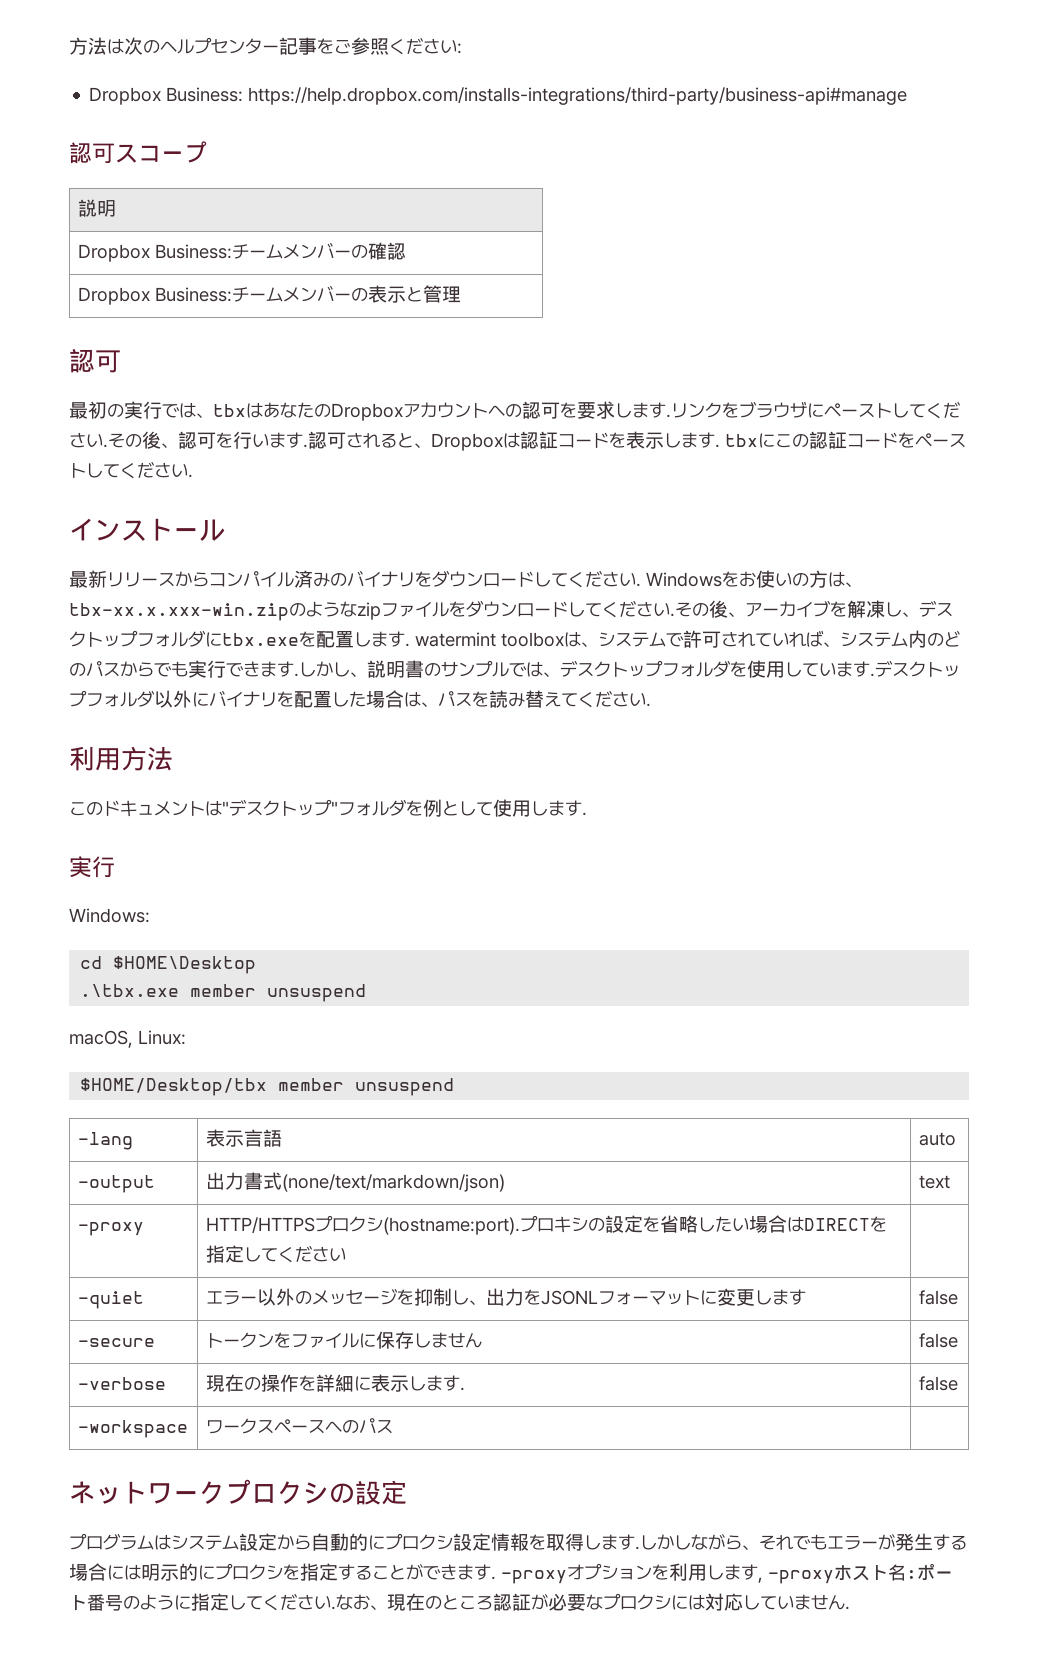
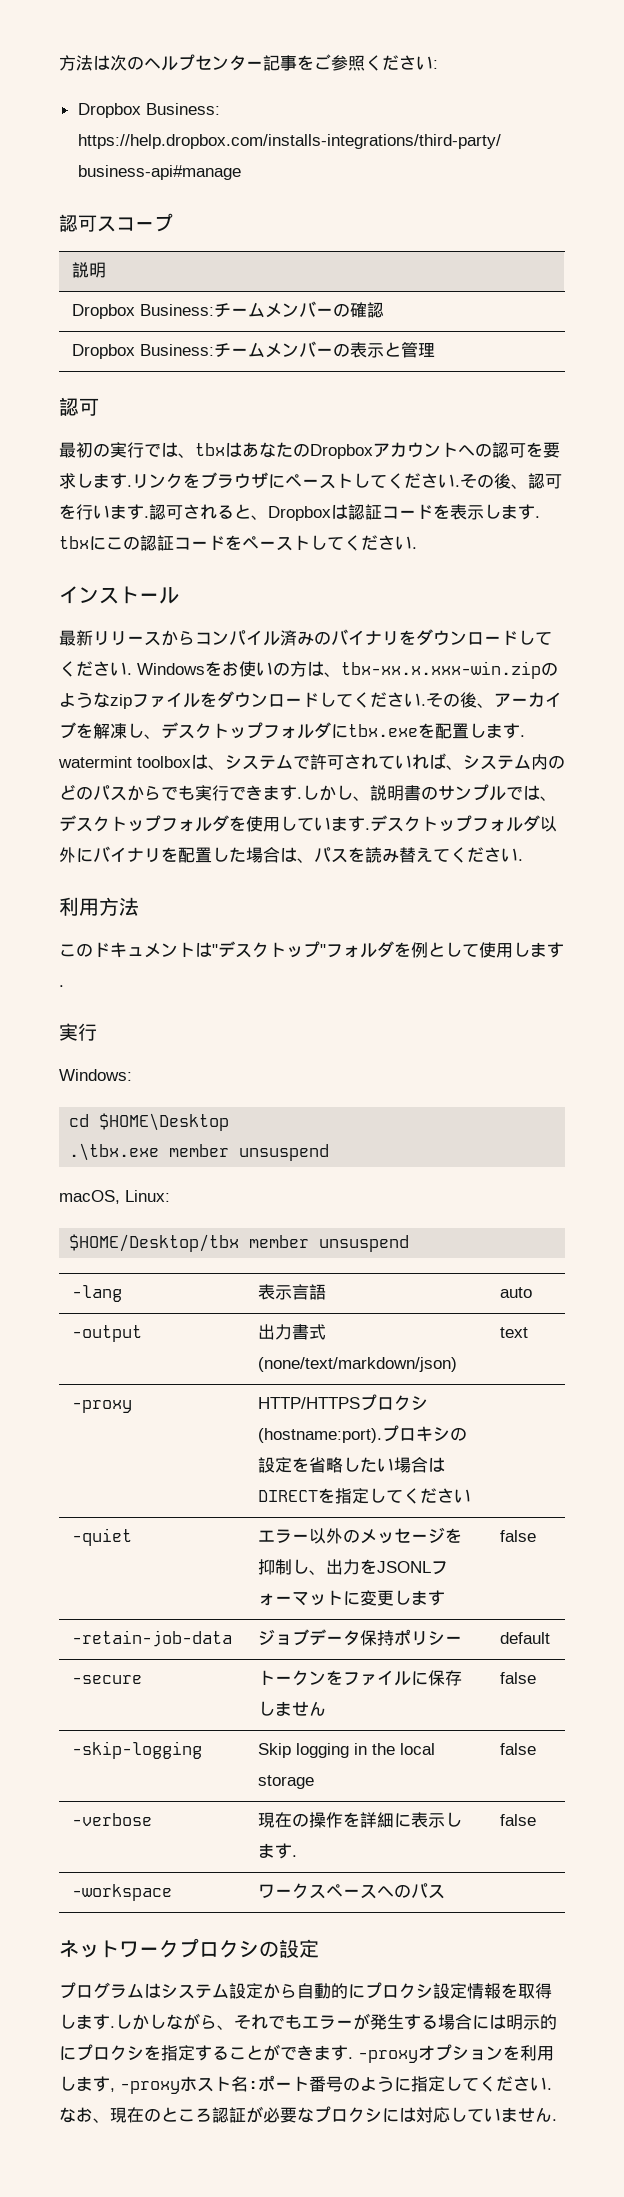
+ -retain-job-data | ジョブデータ保持ポリシー | default
+ -skip-logging | Skip logging in the local storage | false

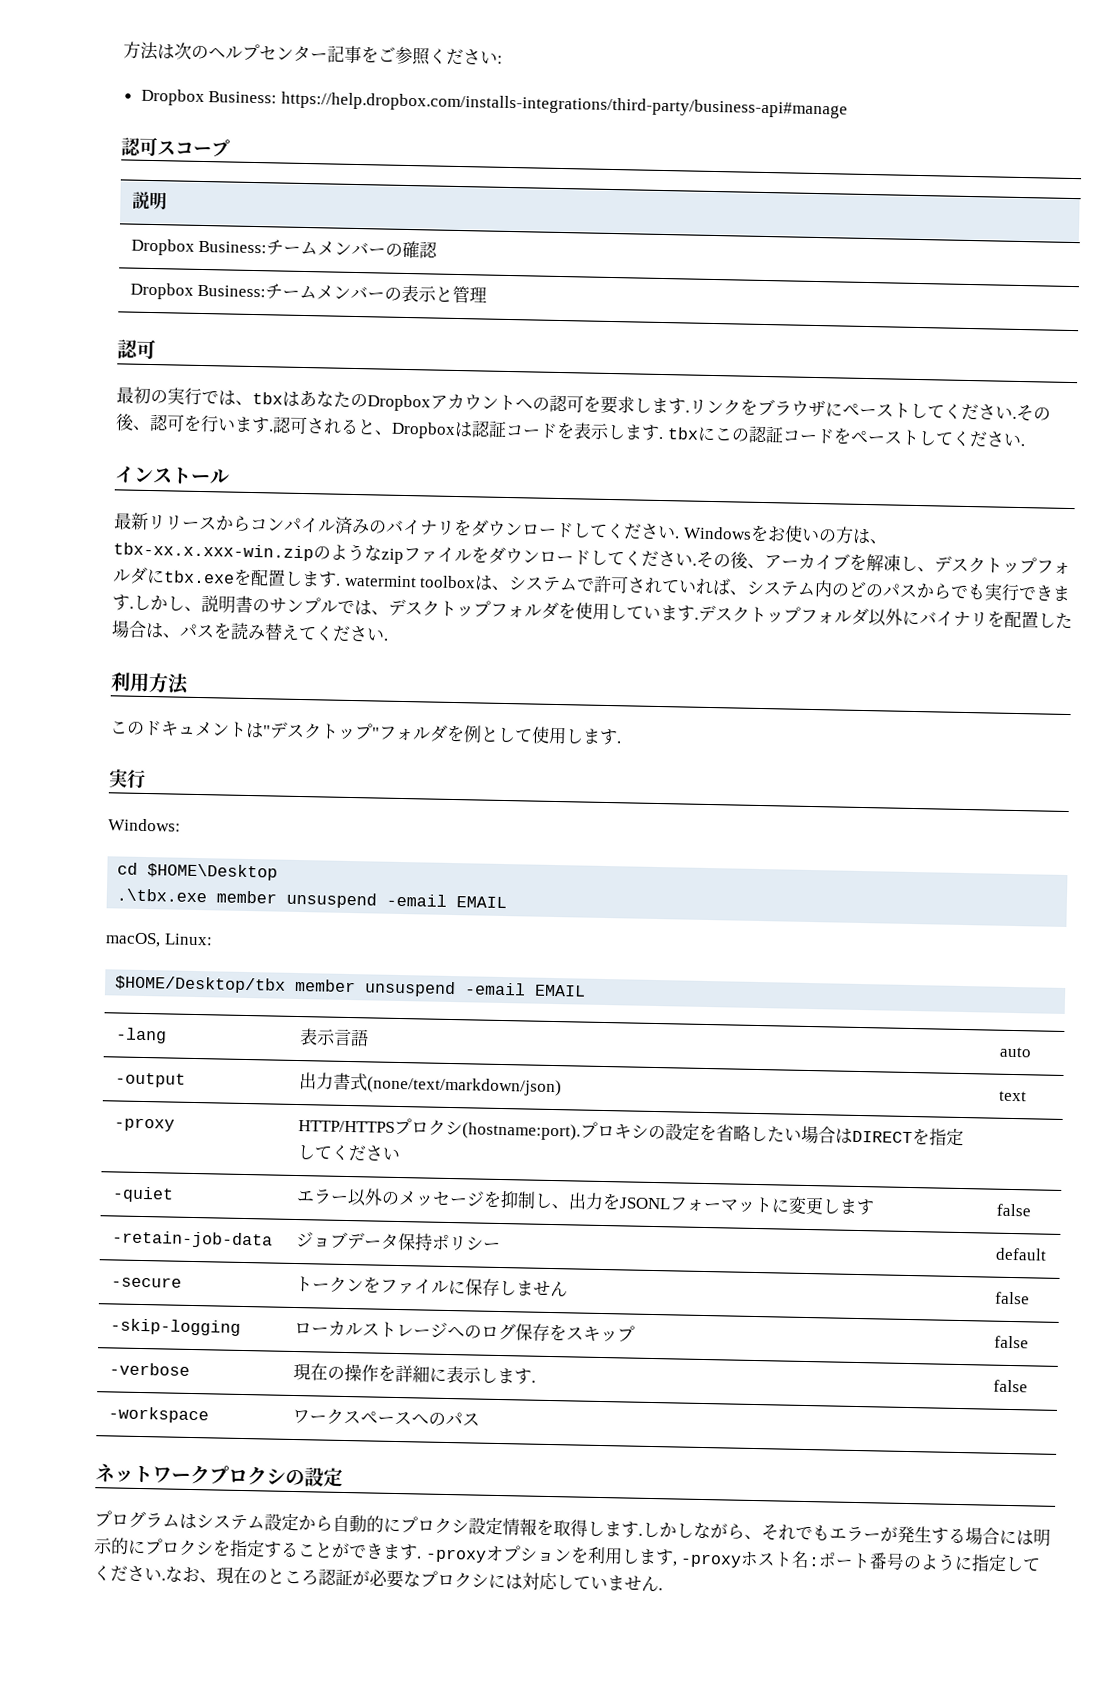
- .\tbx.exe member unsuspend
+ .\tbx.exe member unsuspend -email EMAIL
- $HOME/Desktop/tbx member unsuspend
+ $HOME/Desktop/tbx member unsuspend -email EMAIL
- -skip-logging | Skip logging in the local storage | false
+ -skip-logging | ローカルストレージへのログ保存をスキップ | false

